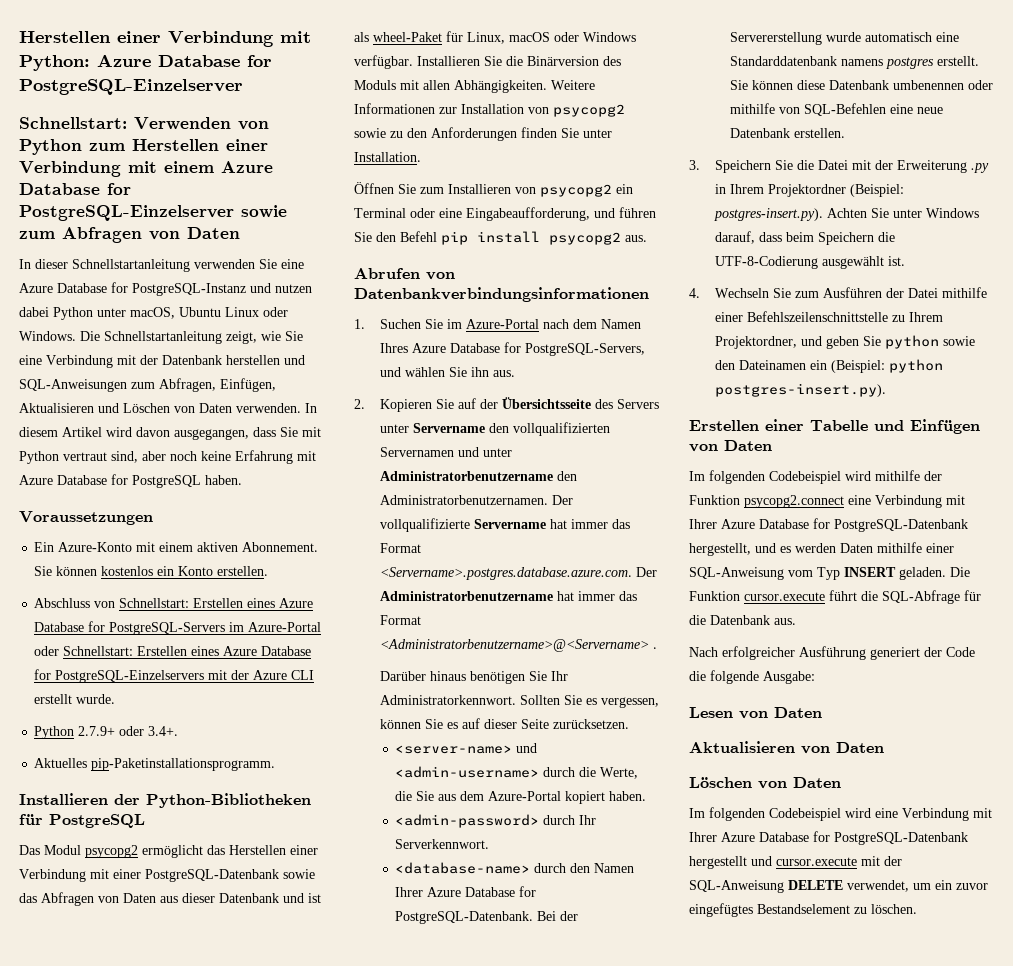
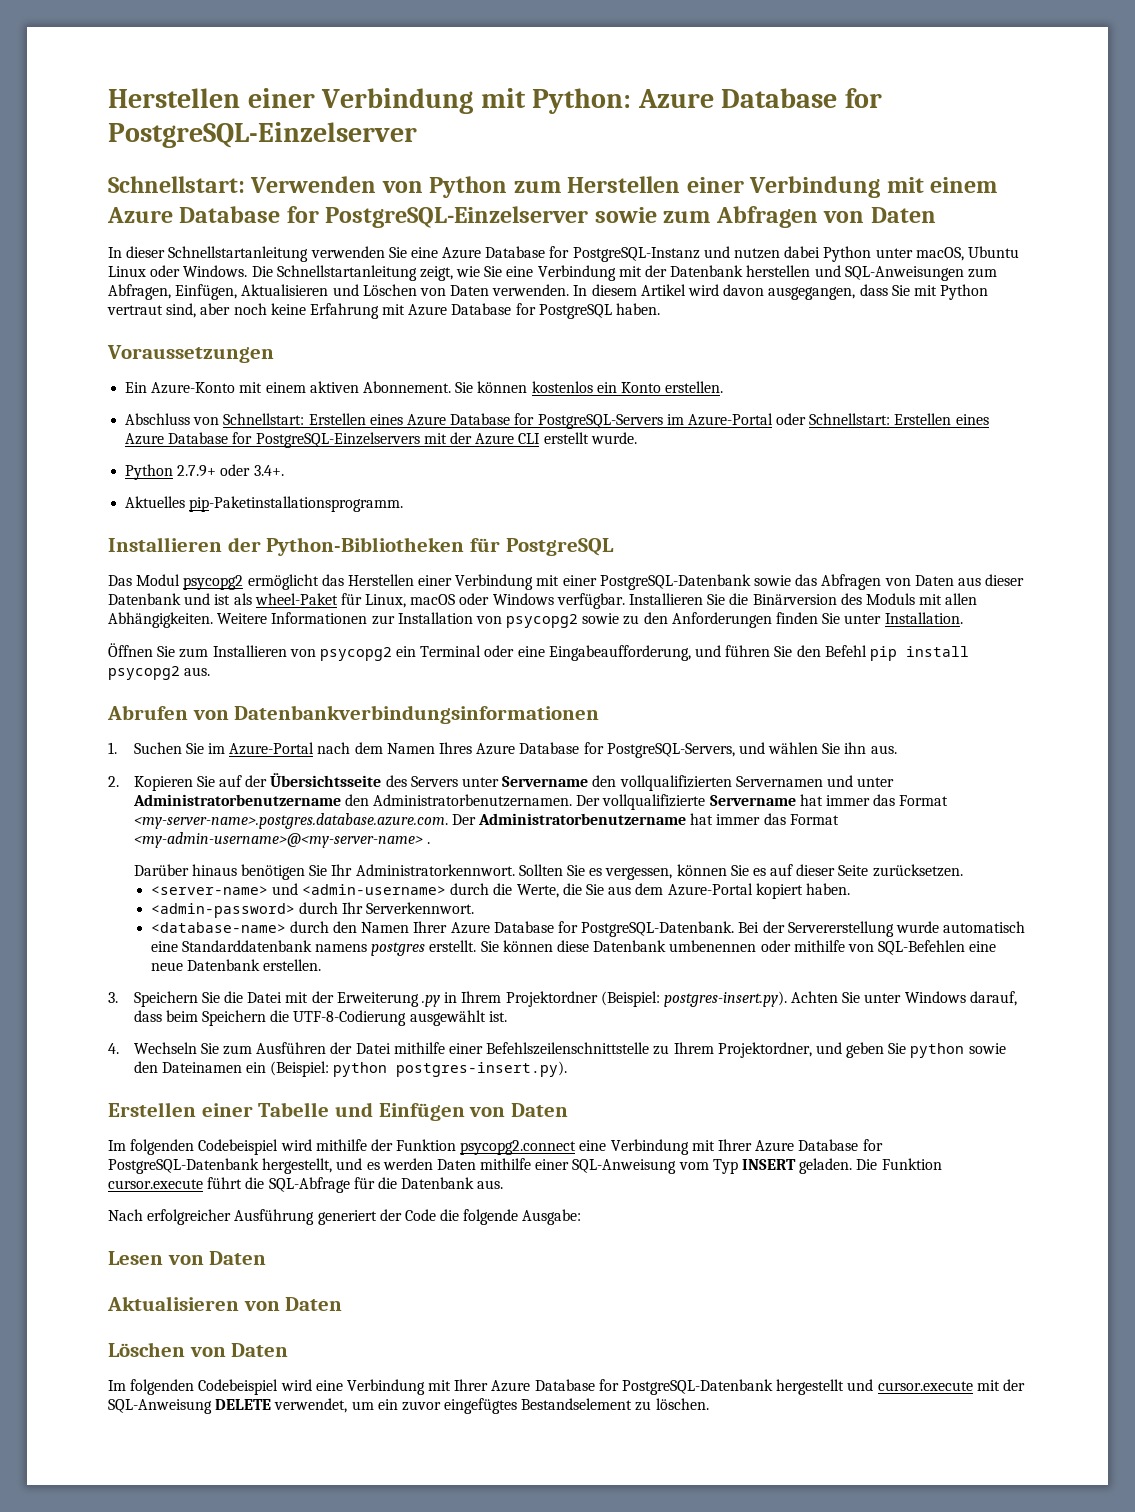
- Der vollqualifizierte Servername hat immer das Format <Servername>.postgres.database.azure.com. Der Administratorbenutzername hat immer das Format <Administratorbenutzername>@<Servername> .
+ Der vollqualifizierte Servername hat immer das Format <my-server-name>.postgres.database.azure.com. Der Administratorbenutzername hat immer das Format <my-admin-username>@<my-server-name> .

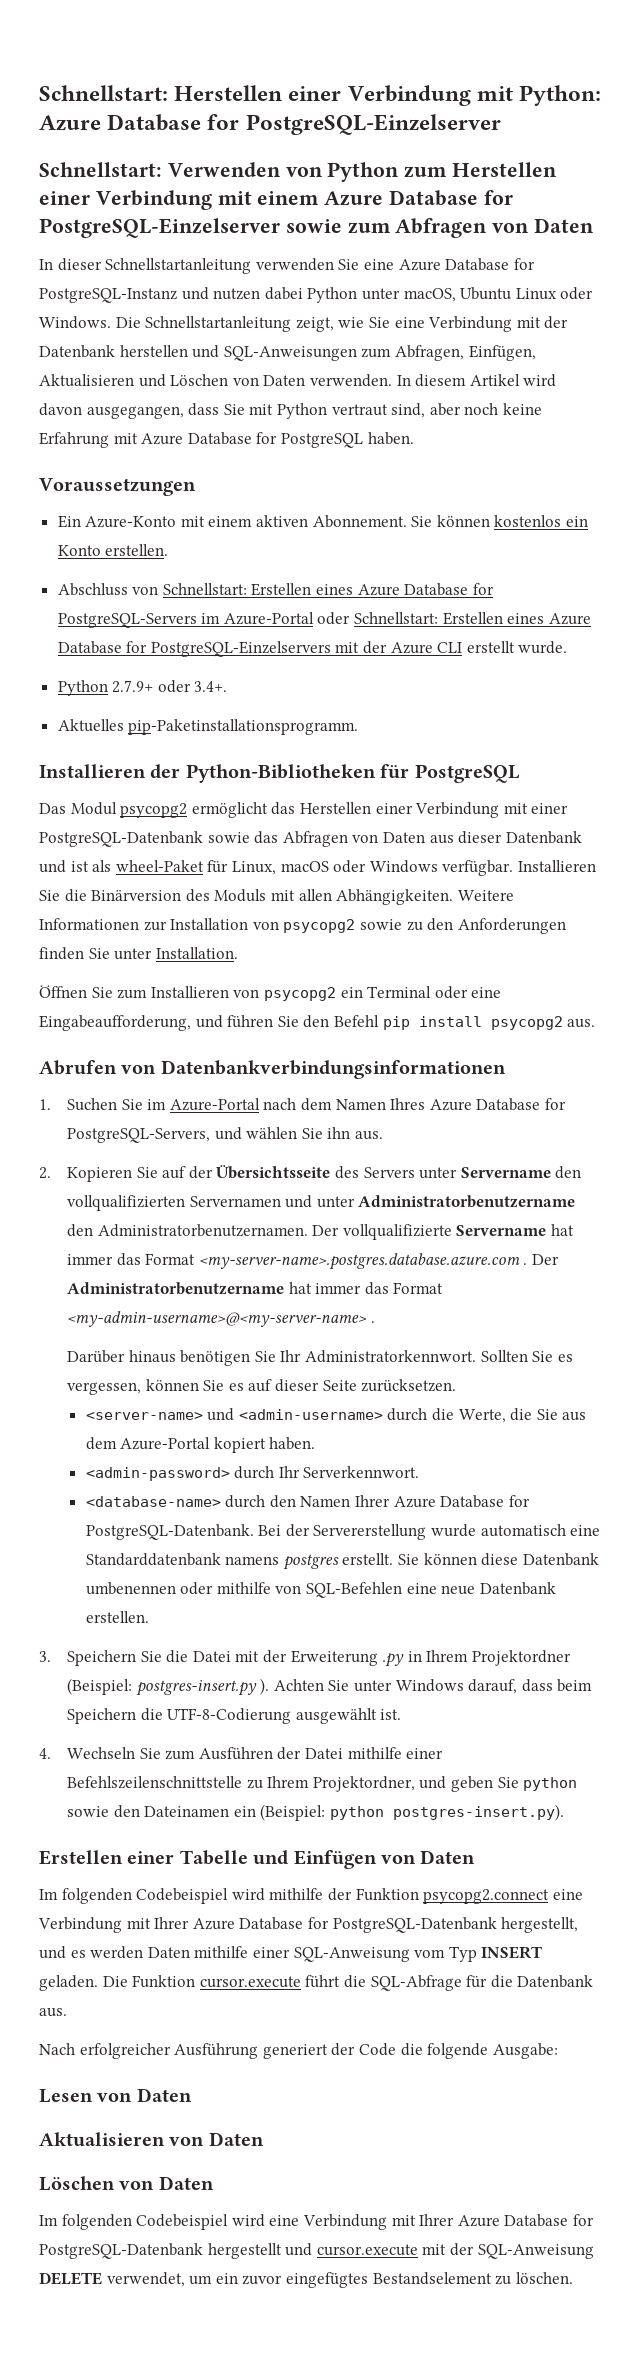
- Herstellen einer Verbindung mit Python: Azure Database for PostgreSQL-Einzelserver
+ Schnellstart: Herstellen einer Verbindung mit Python: Azure Database for PostgreSQL-Einzelserver
- Der vollqualifizierte Servername hat immer das Format <my-server-name>.postgres.database.azure.com. Der Administratorbenutzername hat immer das Format <my-admin-username>@<my-server-name> .
+ Der vollqualifizierte Servername hat immer das Format <my-server-name>.postgres.database.azure.com . Der Administratorbenutzername hat immer das Format <my-admin-username>@<my-server-name> .
- 3. Speichern Sie die Datei mit der Erweiterung .py in Ihrem Projektordner (Beispiel: postgres-insert.py). Achten Sie unter Windows darauf, dass beim Speichern die UTF-8-Codierung ausgewählt ist.
+ 3. Speichern Sie die Datei mit der Erweiterung .py in Ihrem Projektordner (Beispiel: postgres-insert.py ). Achten Sie unter Windows darauf, dass beim Speichern die UTF-8-Codierung ausgewählt ist.

